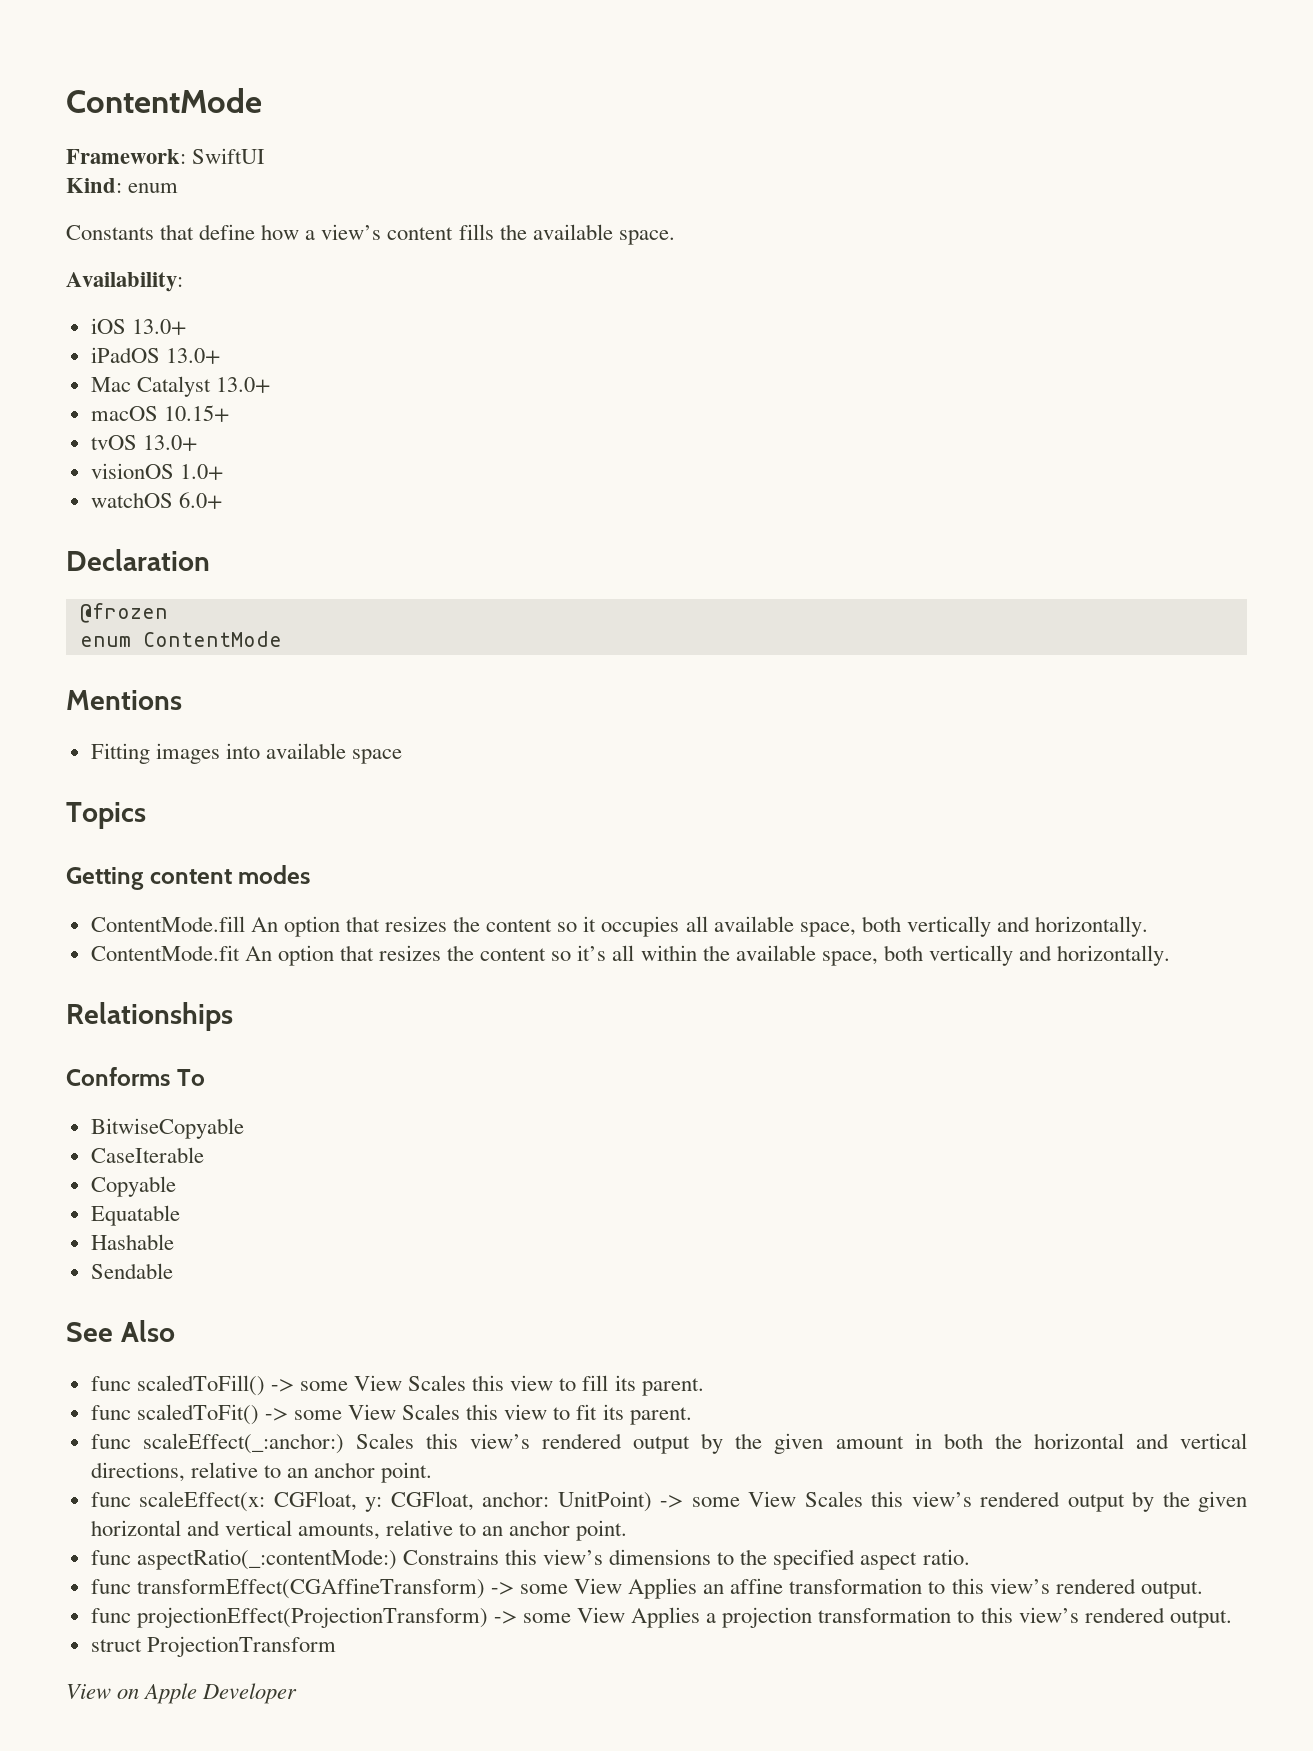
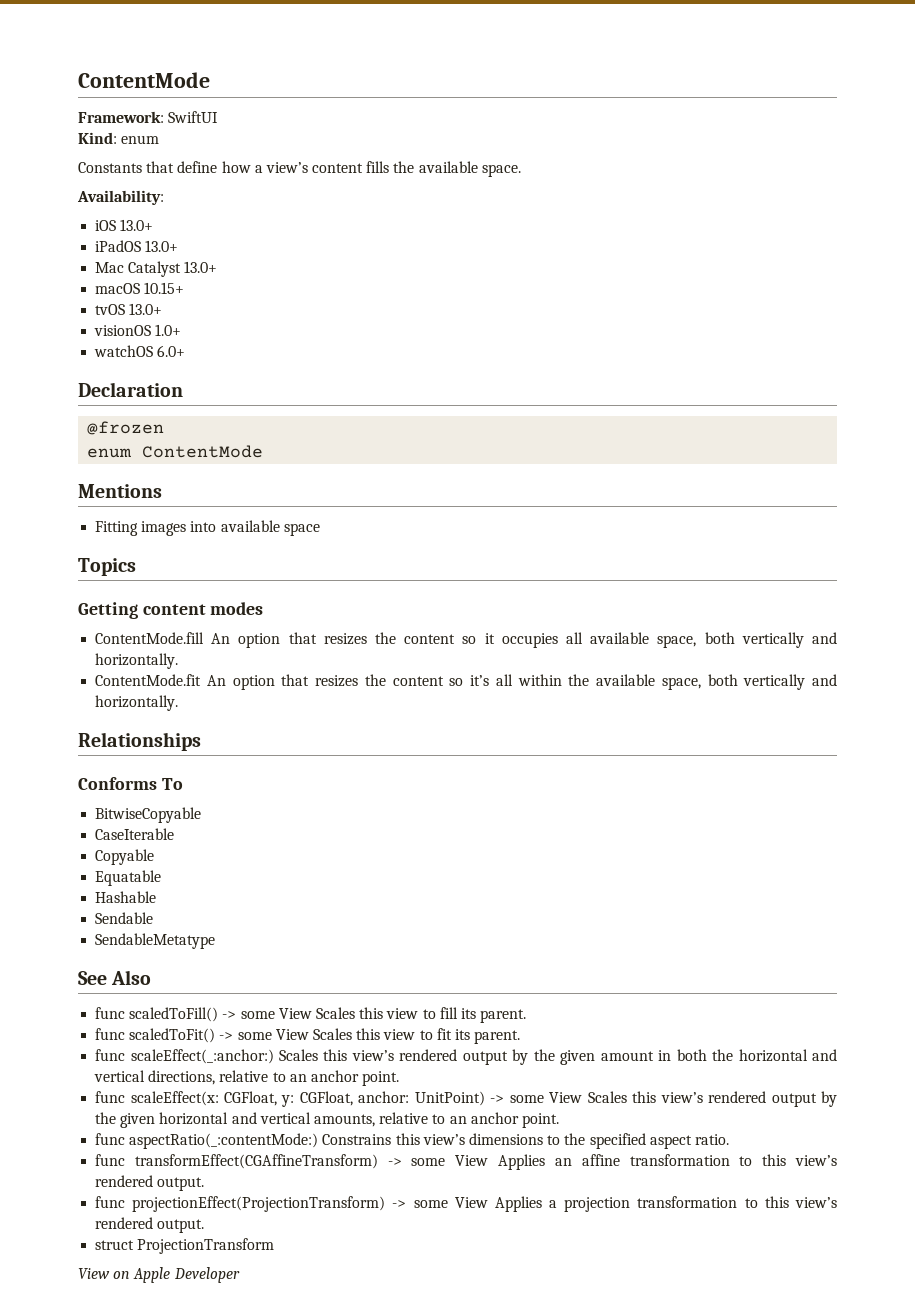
+ SendableMetatype

